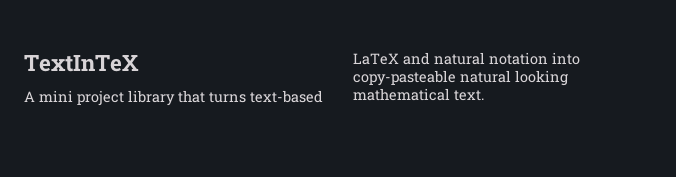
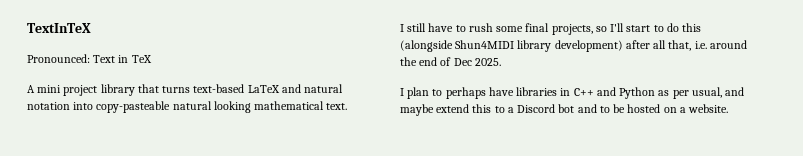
+ Pronounced: Text in TeX
+ I still have to rush some final projects, so I'll start to do this (alongside Shun4MIDI library development) after all that, i.e. around the end of Dec 2025.
+ I plan to perhaps have libraries in C++ and Python as per usual, and maybe extend this to a Discord bot and to be hosted on a website.

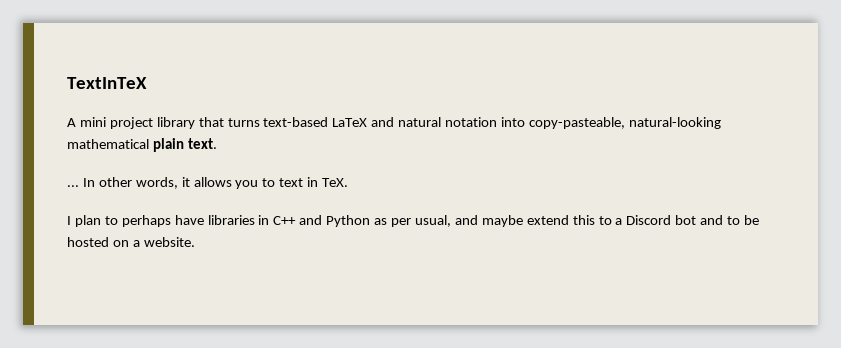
- Pronounced: Text in TeX
- A mini project library that turns text-based LaTeX and natural notation into copy-pasteable natural looking mathematical text.
- I still have to rush some final projects, so I'll start to do this (alongside Shun4MIDI library development) after all that, i.e. around the end of Dec 2025.
+ A mini project library that turns text-based LaTeX and natural notation into copy-pasteable, natural-looking mathematical plain text.
+ ... In other words, it allows you to text in TeX.

